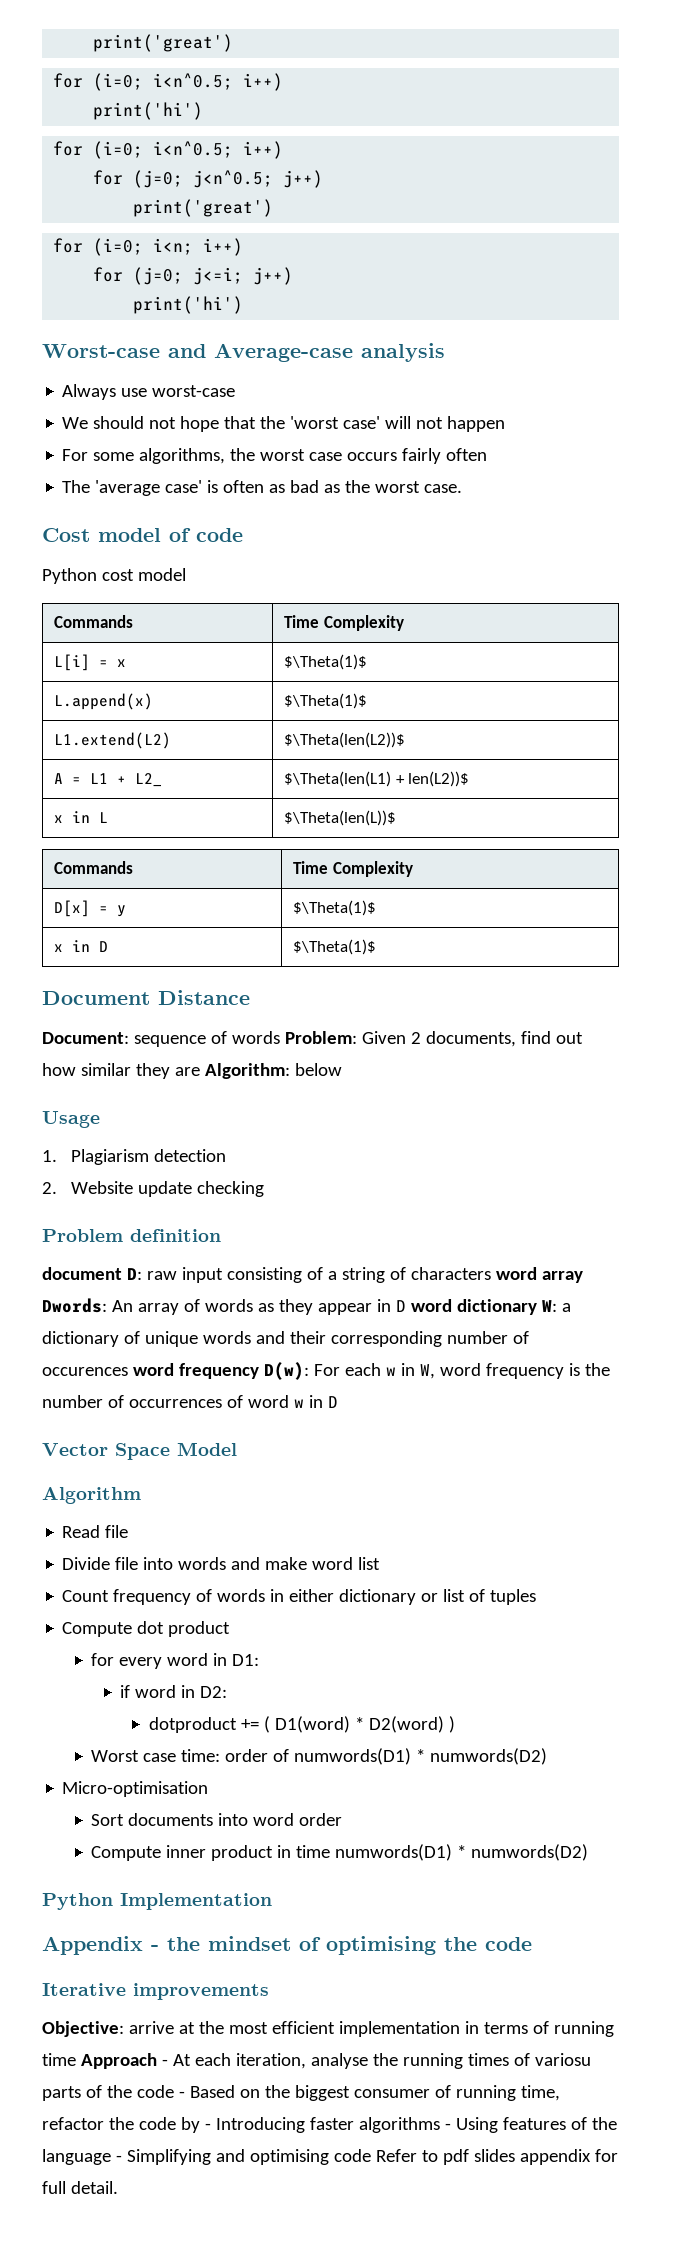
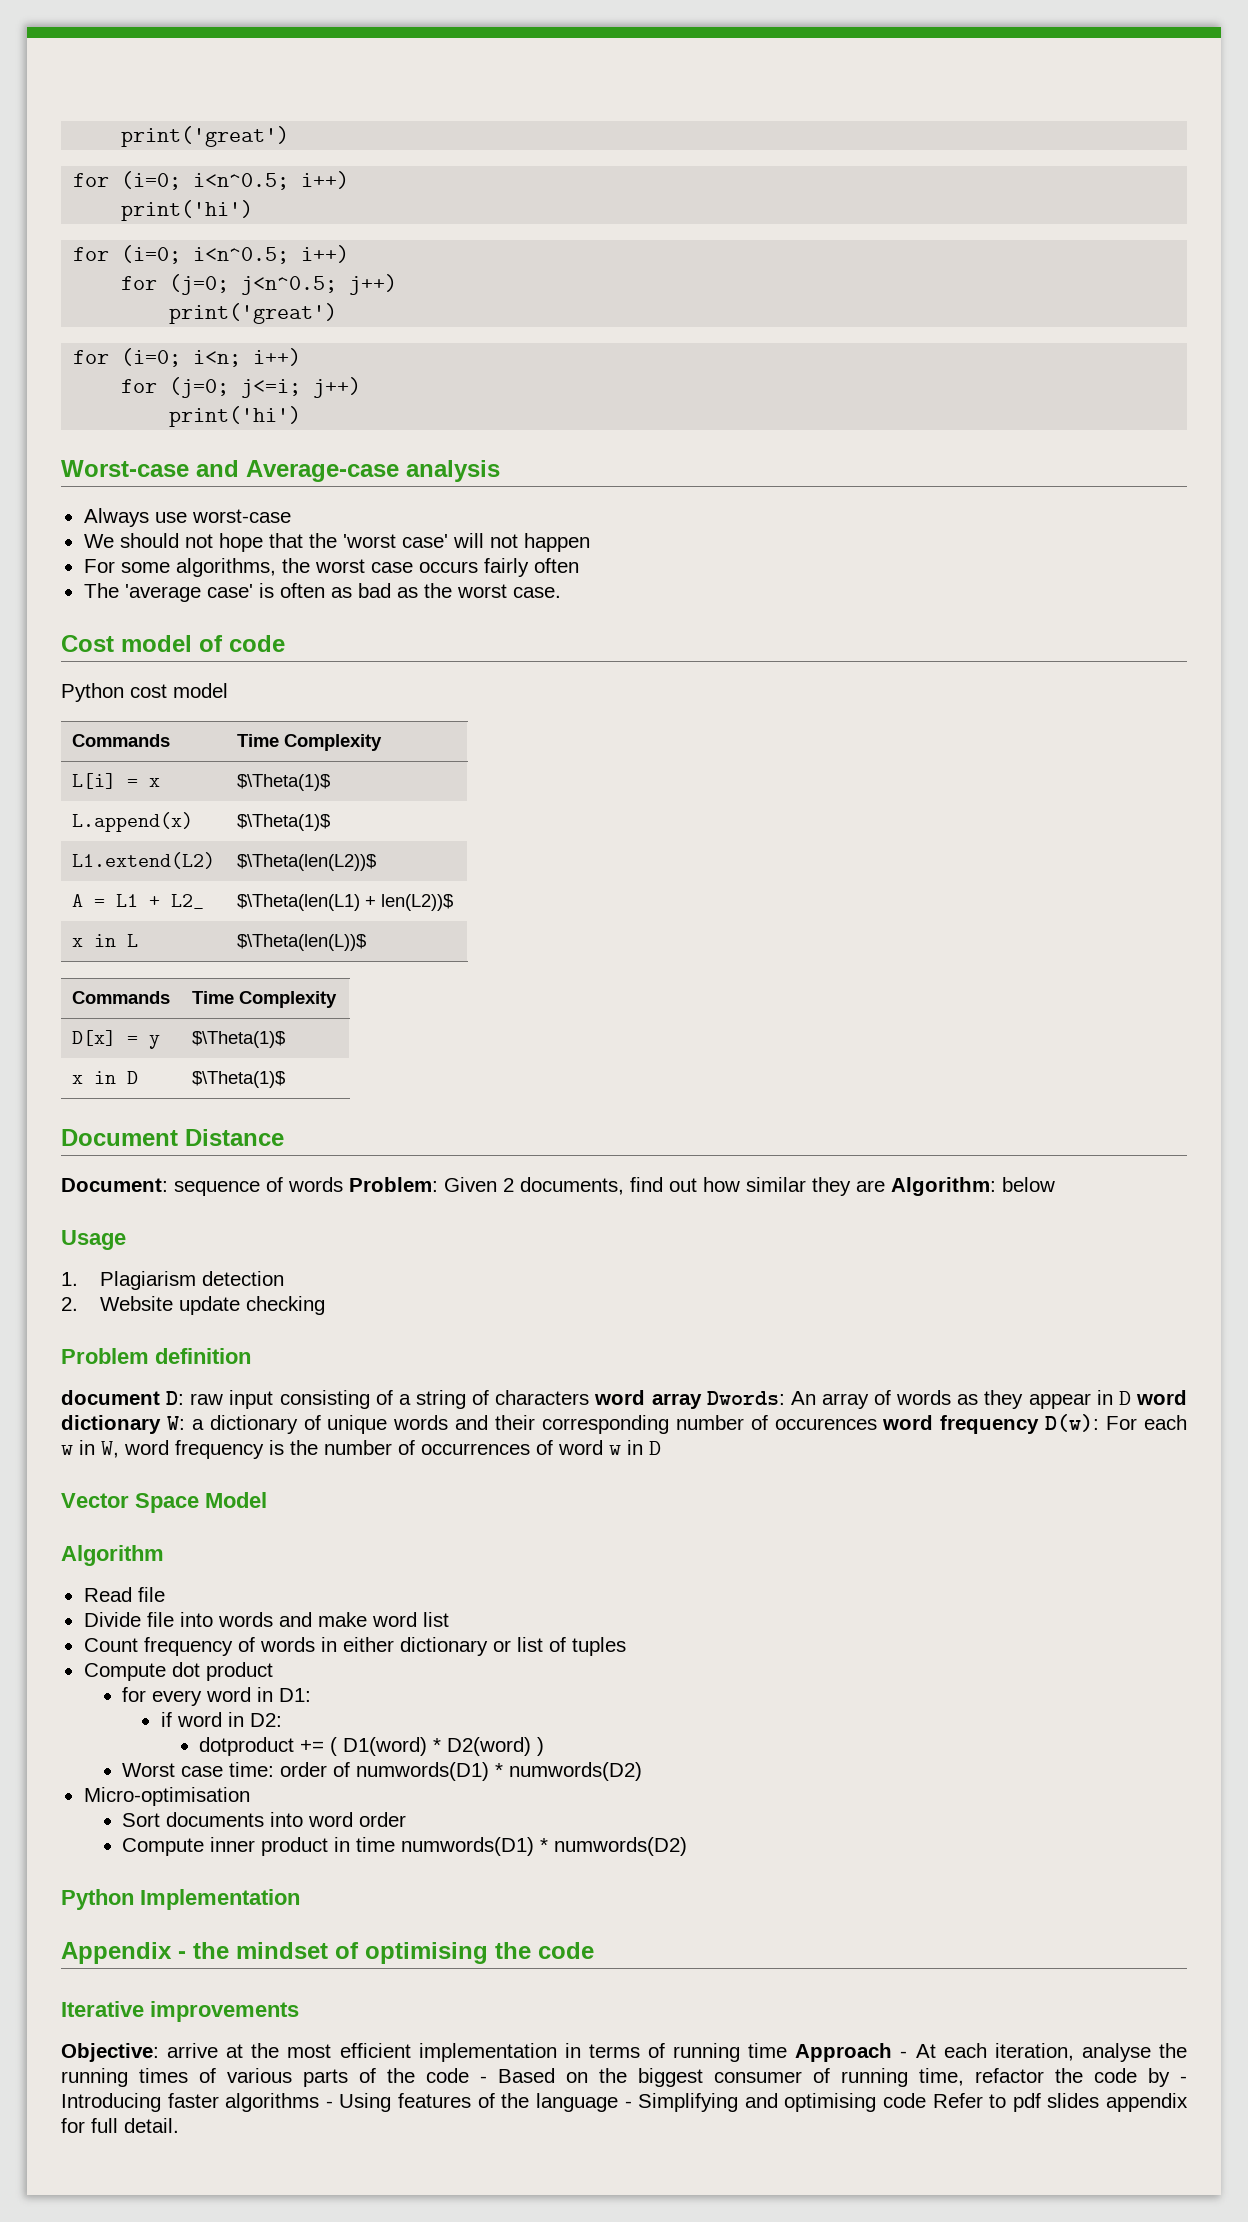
- arrive at the most efficient implementation in terms of running time Approach - At each iteration, analyse the running times of variosu parts of the code - Based on the biggest consumer of running time, refactor the code by - Introducing faster algorithms - Using features of the language - Simplifying and optimising code Refer to pdf slides appendix for full detail.
+ arrive at the most efficient implementation in terms of running time Approach - At each iteration, analyse the running times of various parts of the code - Based on the biggest consumer of running time, refactor the code by - Introducing faster algorithms - Using features of the language - Simplifying and optimising code Refer to pdf slides appendix for full detail.

